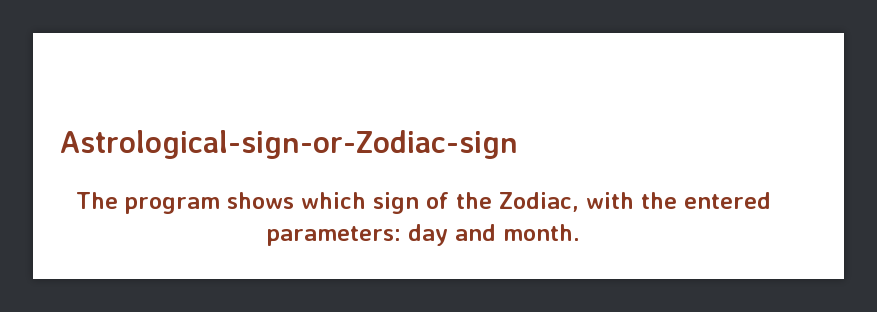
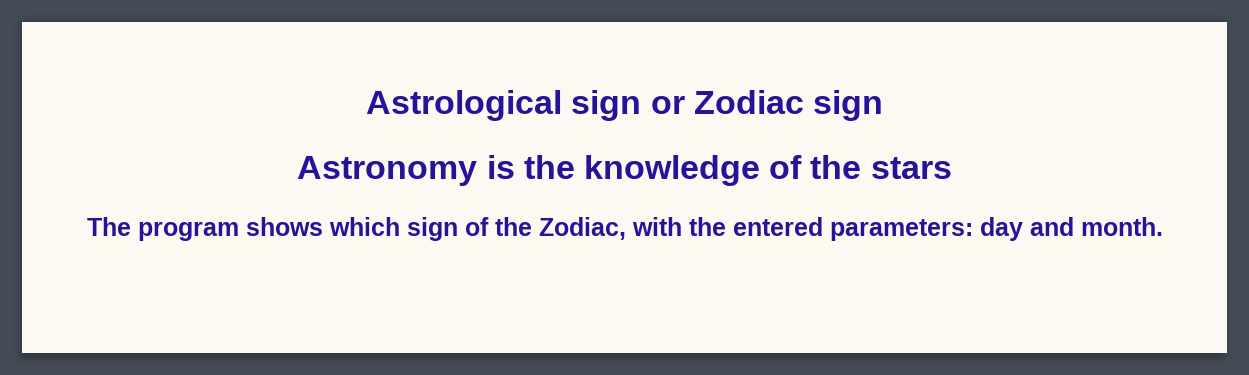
- Astrological-sign-or-Zodiac-sign
+ Astrological sign or Zodiac sign
+ Astronomy is the knowledge of the stars

